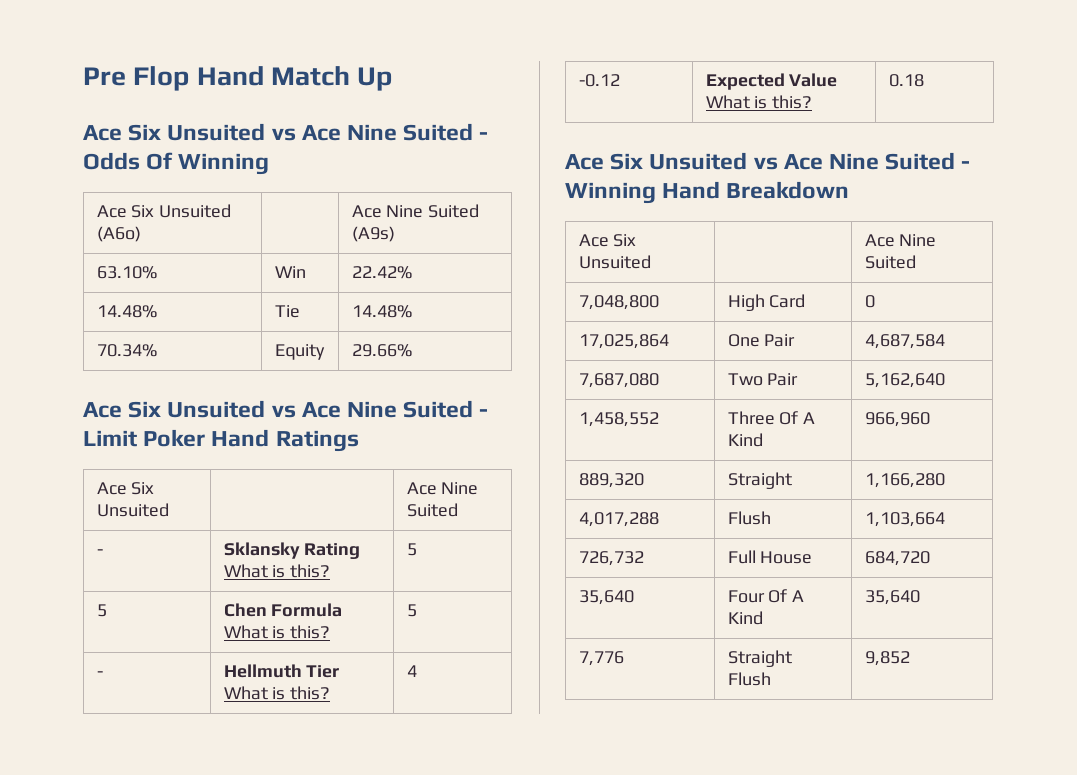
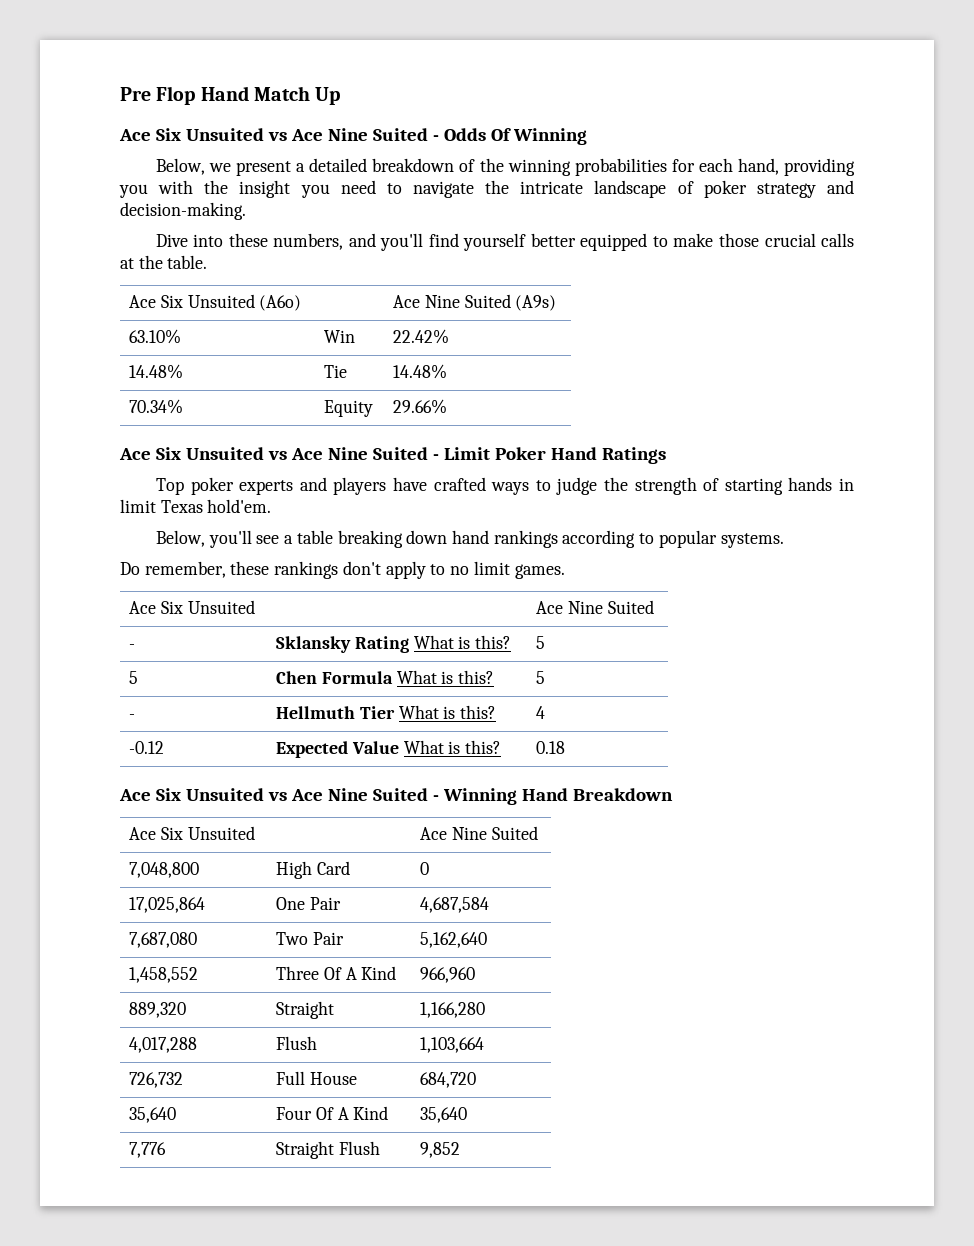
+ Below, we present a detailed breakdown of the winning probabilities for each hand, providing you with the insight you need to navigate the intricate landscape of poker strategy and decision-making.
+ Dive into these numbers, and you'll find yourself better equipped to make those crucial calls at the table.
+ Top poker experts and players have crafted ways to judge the strength of starting hands in limit Texas hold'em.
+ Below, you'll see a table breaking down hand rankings according to popular systems.
+ Do remember, these rankings don't apply to no limit games.

